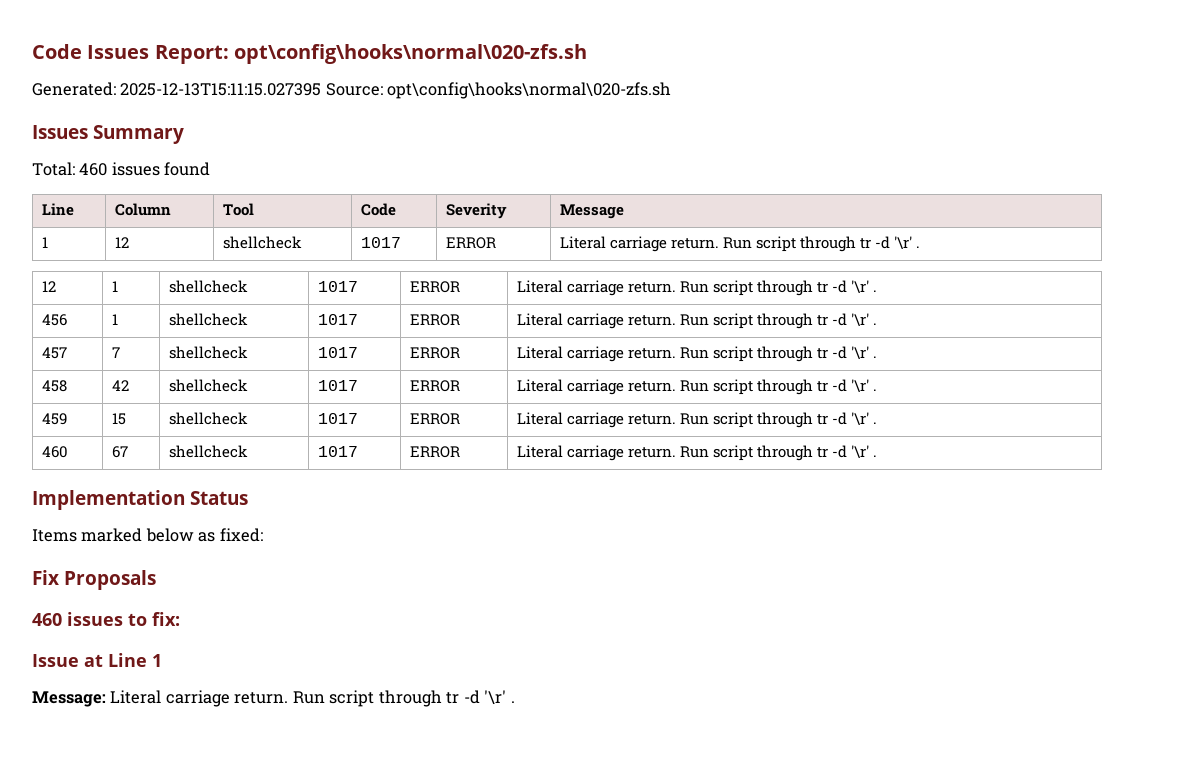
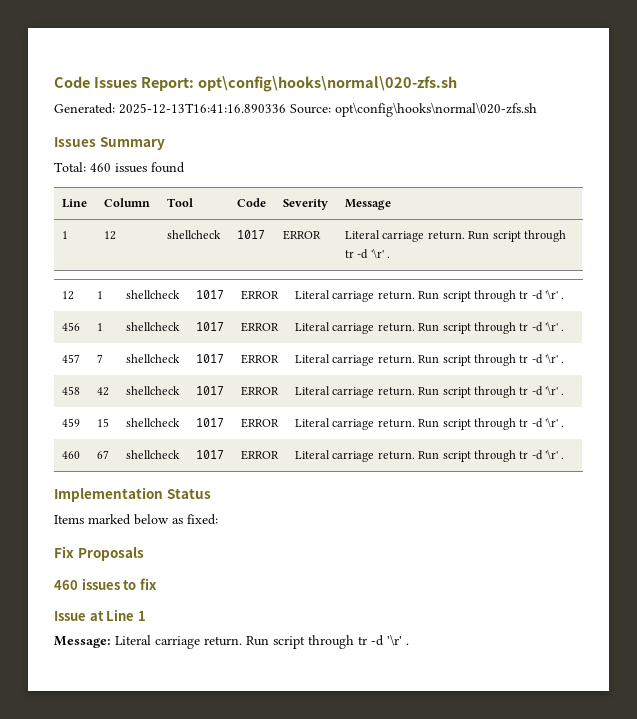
- Generated: 2025-12-13T15:11:15.027395 Source: opt\config\hooks\normal\020-zfs.sh
+ Generated: 2025-12-13T16:41:16.890336 Source: opt\config\hooks\normal\020-zfs.sh
- 460 issues to fix:
+ 460 issues to fix

